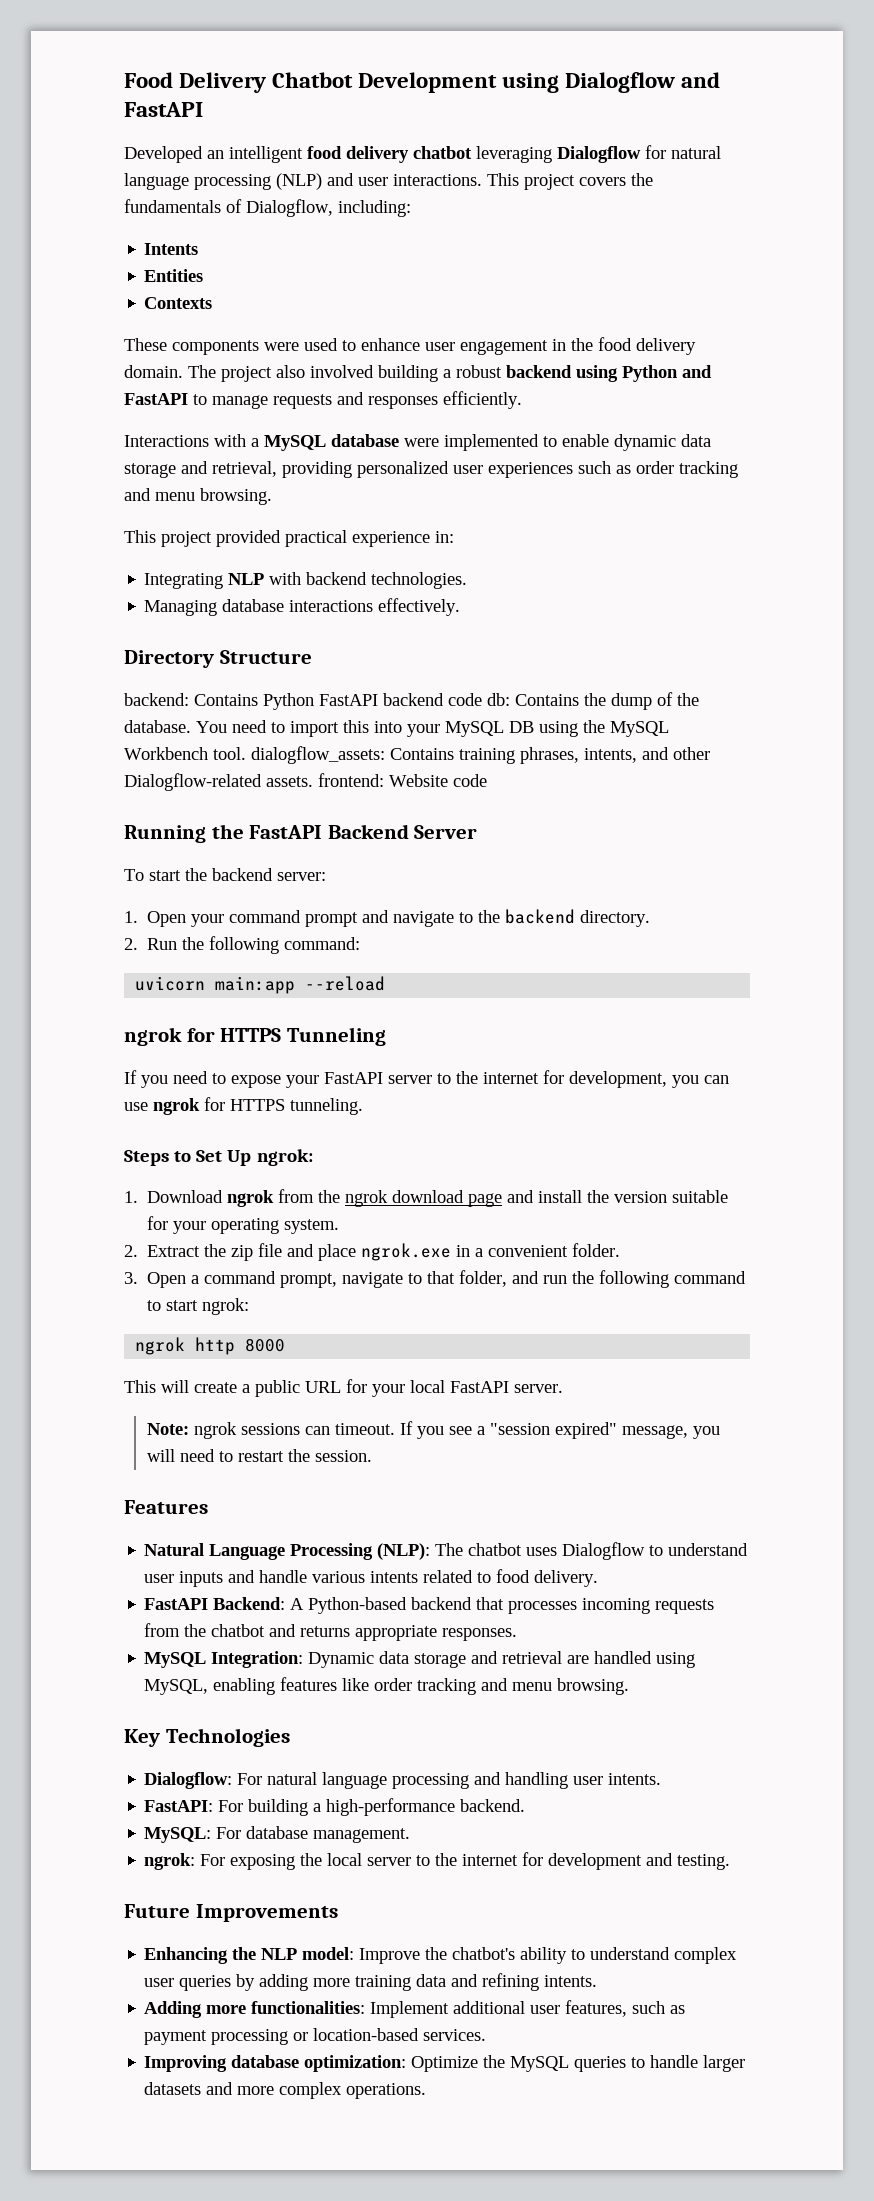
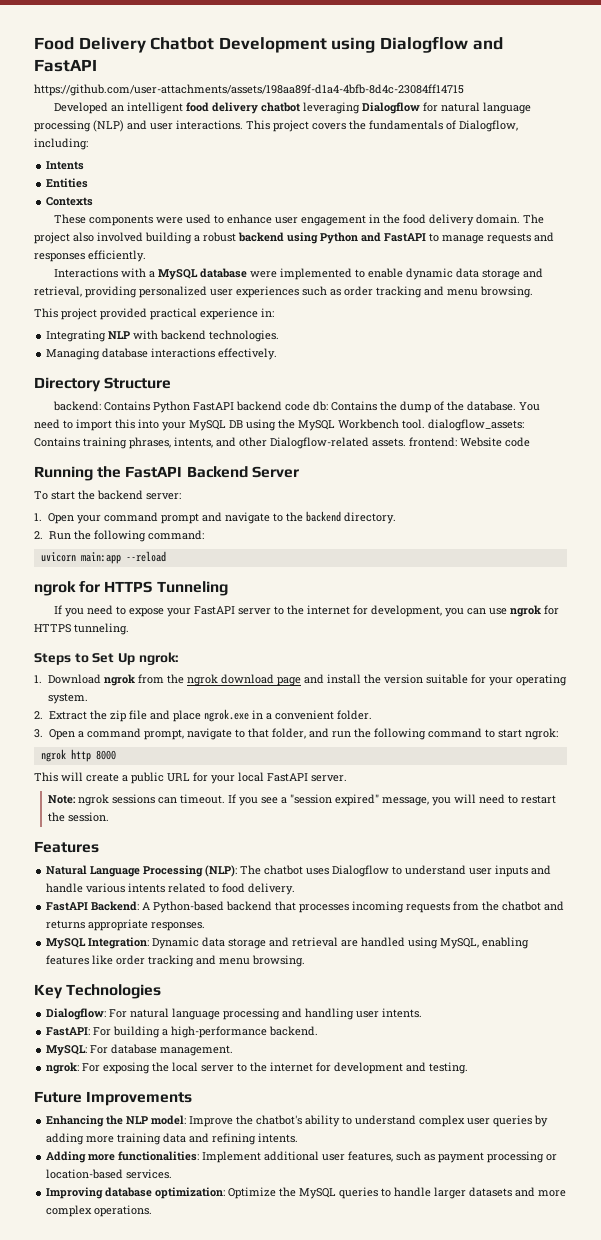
+ https://github.com/user-attachments/assets/198aa89f-d1a4-4bfb-8d4c-23084ff14715

